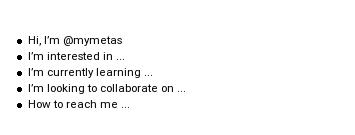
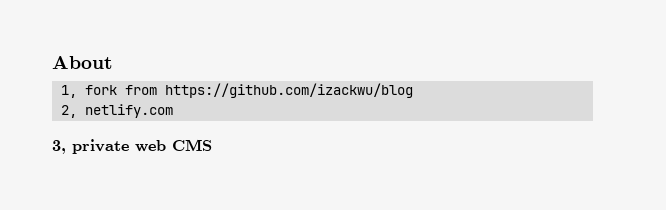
- Hi, I’m @mymetas
- I’m interested in ...
- I’m currently learning ...
- I’m looking to collaborate on ...
- How to reach me ...
+ About
+ 1, fork from https://github.com/izackwu/blog
+ 2, netlify.com
+ 3, private web CMS

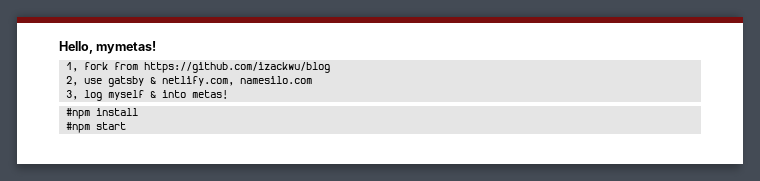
- About
+ Hello, mymetas!
- 2, netlify.com
- 3, private web CMS
+ 2, use gatsby & netlify.com, namesilo.com
+ 3, log myself & into metas!
+ #npm install
+ #npm start

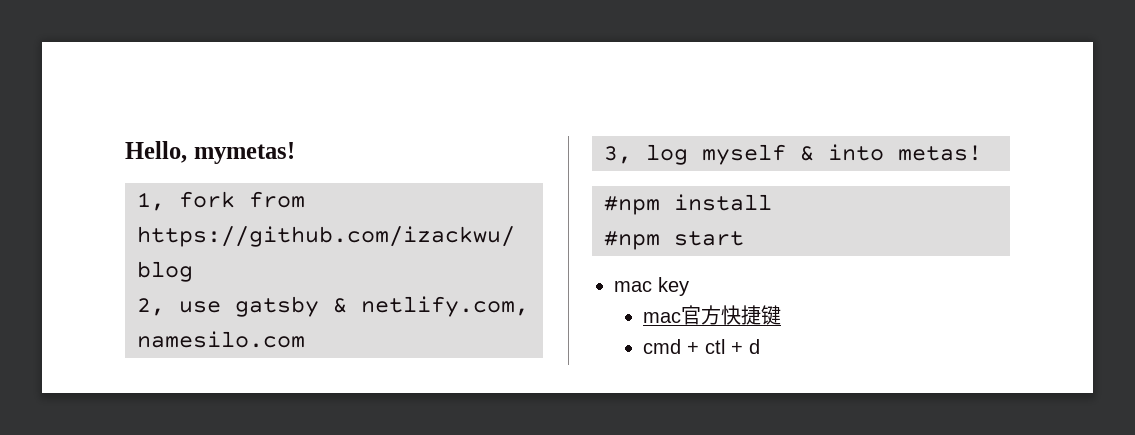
+ mac key
+ mac官方快捷键
+ cmd + ctl + d

